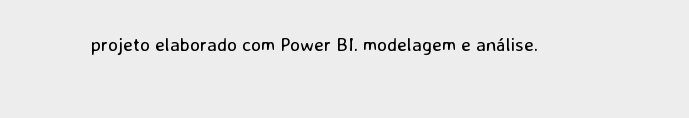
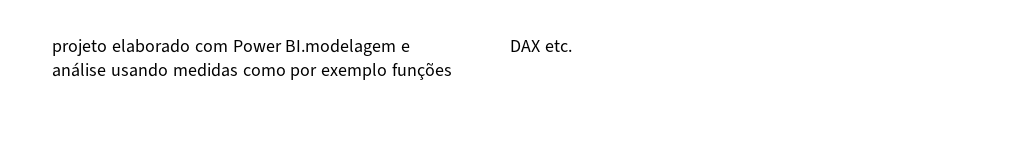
- projeto elaborado com Power BI. modelagem e análise.
+ projeto elaborado com Power BI.modelagem e análise usando medidas como por exemplo funções DAX etc.

